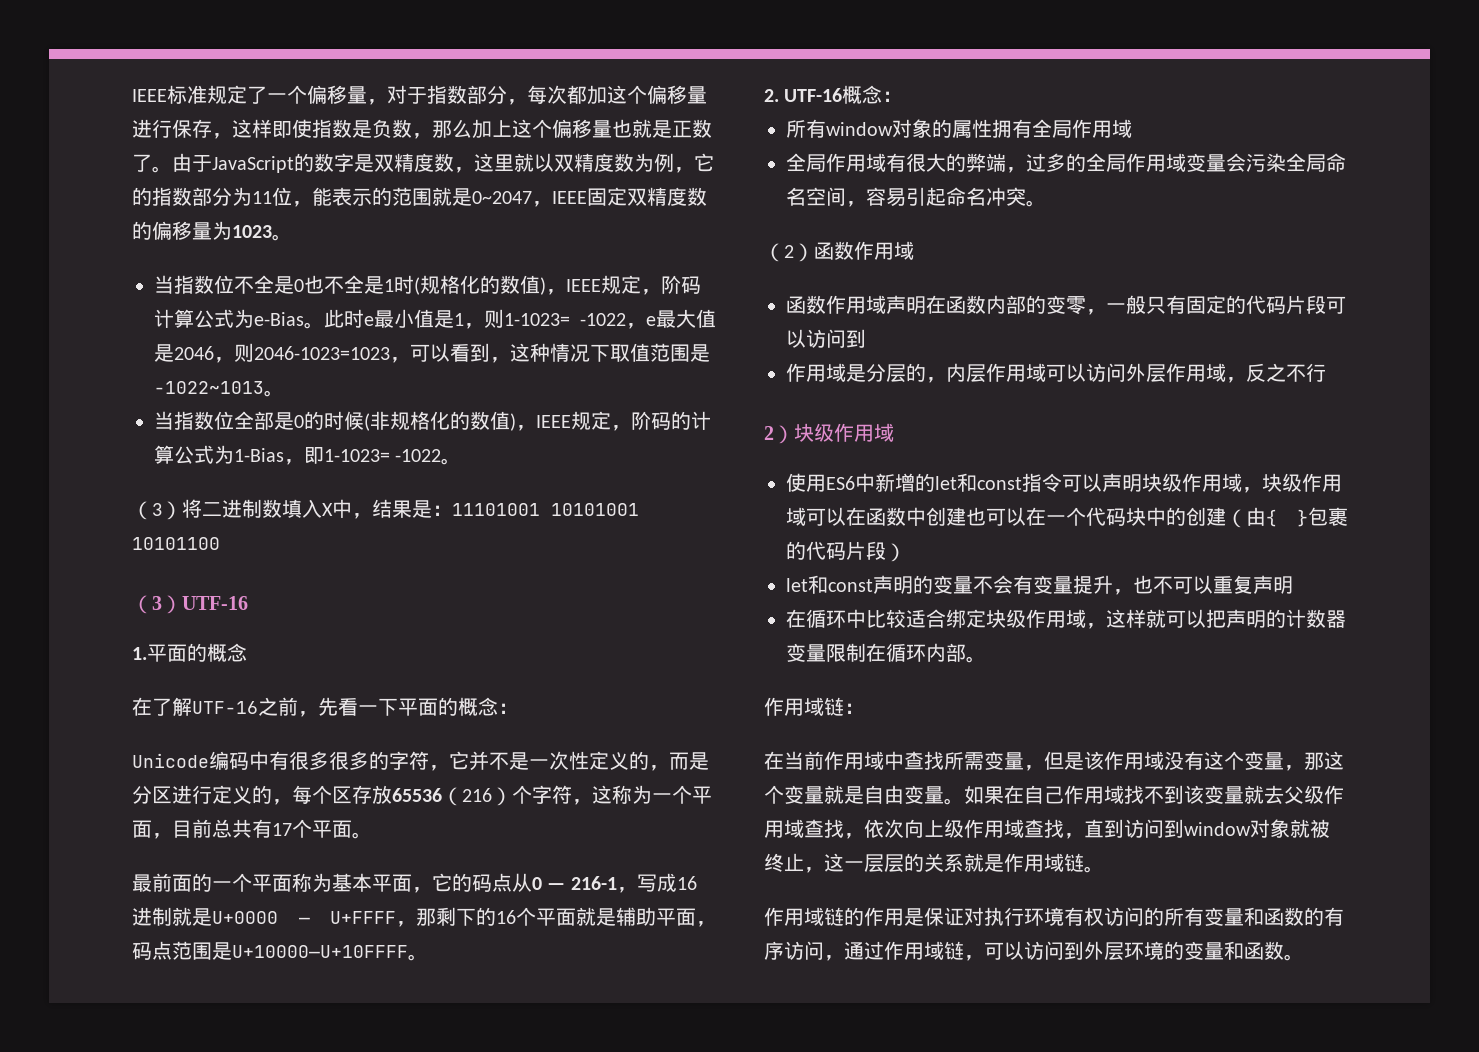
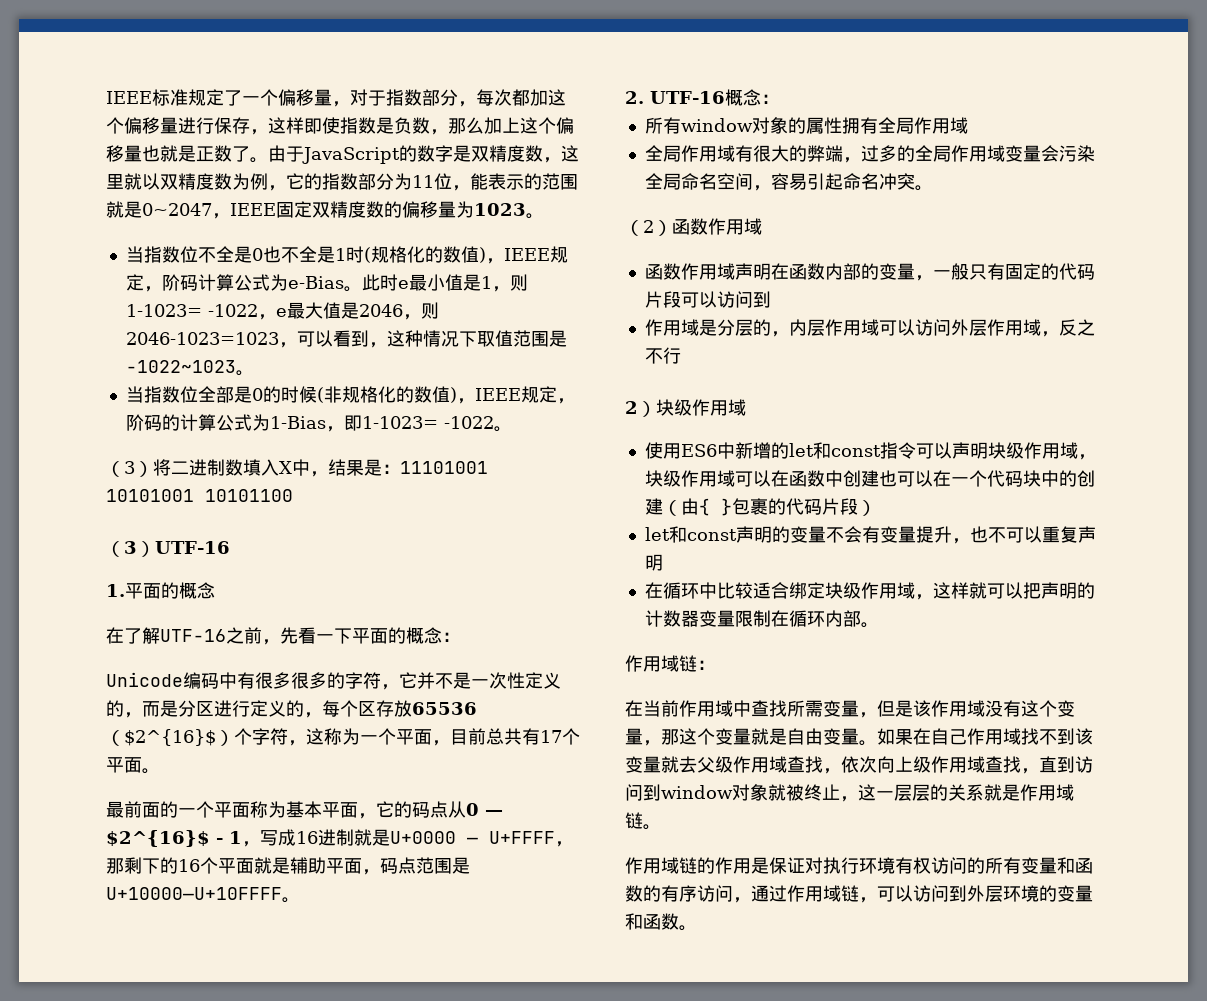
- 此时e最小值是1，则1-1023= -1022，e最大值是2046，则2046-1023=1023，可以看到，这种情况下取值范围是-1022~1013。
+ 此时e最小值是1，则1-1023= -1022，e最大值是2046，则2046-1023=1023，可以看到，这种情况下取值范围是-1022~1023。
- Unicode编码中有很多很多的字符，它并不是一次性定义的，而是分区进行定义的，每个区存放65536（216）个字符，这称为一个平面，目前总共有17个平面。
+ Unicode编码中有很多很多的字符，它并不是一次性定义的，而是分区进行定义的，每个区存放65536（$2^{16}$）个字符，这称为一个平面，目前总共有17个平面。
- 最前面的一个平面称为基本平面，它的码点从0 — 216-1，写成16进制就是U+0000 — U+FFFF，那剩下的16个平面就是辅助平面，码点范围是U+10000—U+10FFFF。
+ 最前面的一个平面称为基本平面，它的码点从0 — $2^{16}$ - 1，写成16进制就是U+0000 — U+FFFF，那剩下的16个平面就是辅助平面，码点范围是U+10000—U+10FFFF。
- 函数作用域声明在函数内部的变零，一般只有固定的代码片段可以访问到
+ 函数作用域声明在函数内部的变量，一般只有固定的代码片段可以访问到

